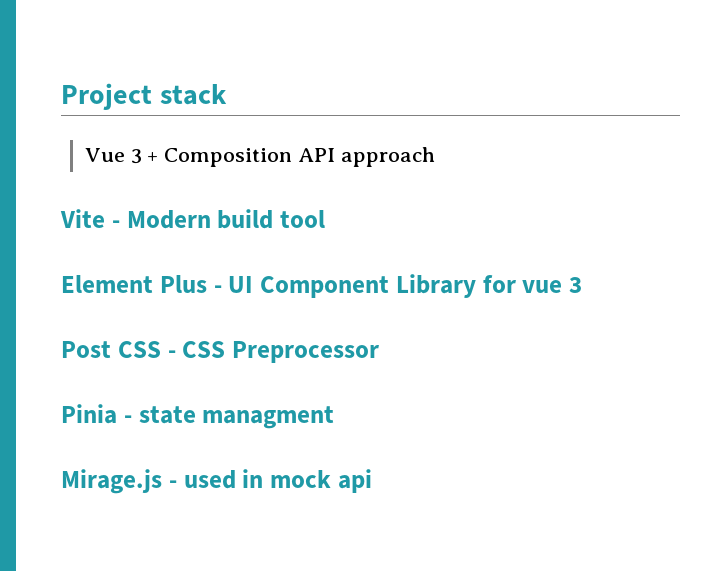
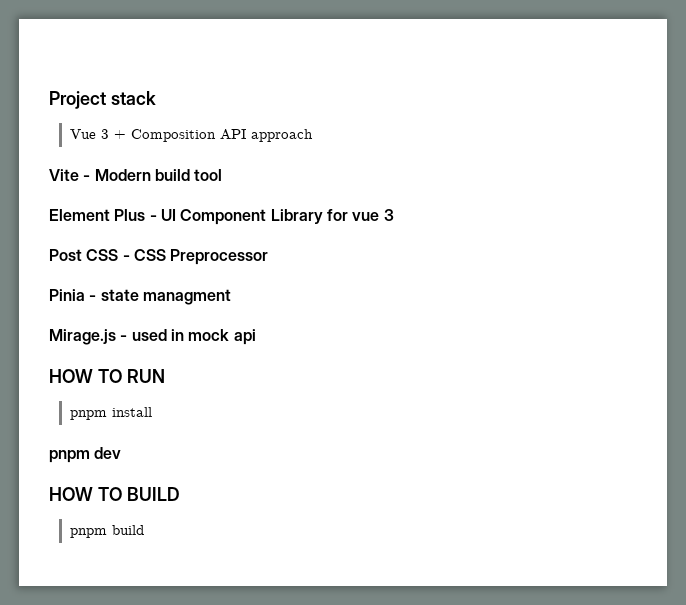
+ HOW TO RUN
+ pnpm install
+ pnpm dev
+ HOW TO BUILD
+ pnpm build

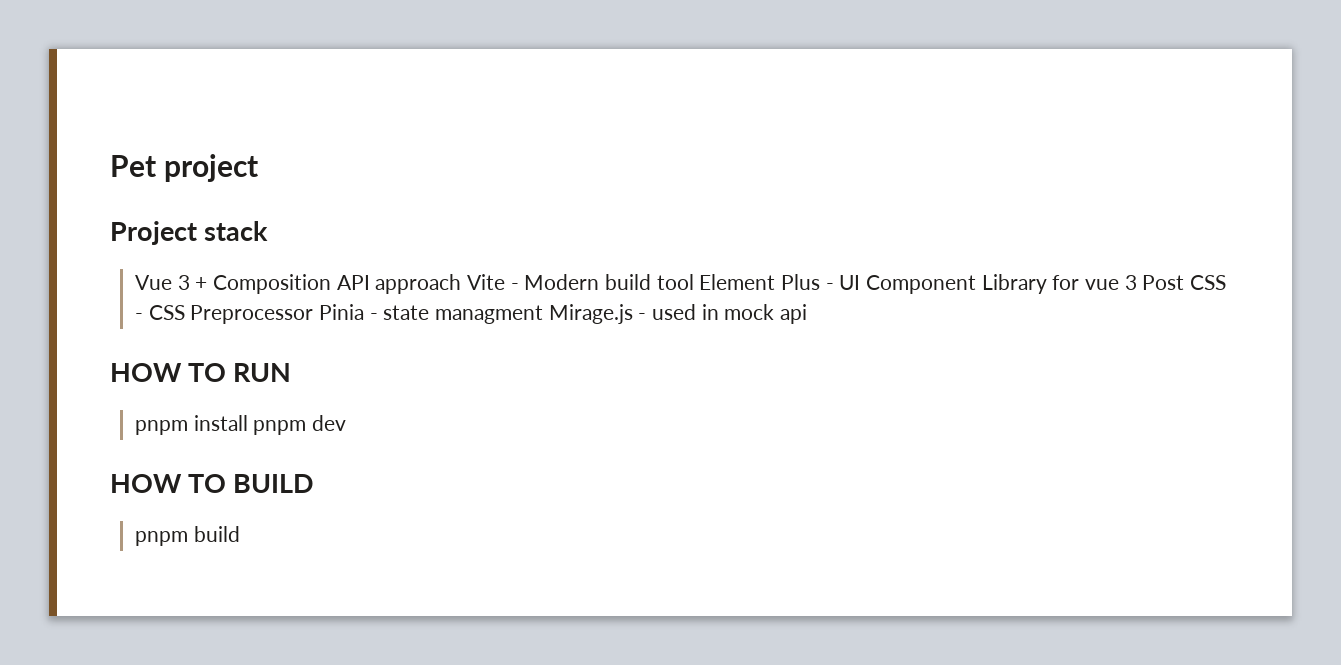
+ Pet project
- Vue 3 + Composition API approach
- Vite - Modern build tool
- Element Plus - UI Component Library for vue 3
- Post CSS - CSS Preprocessor
- Pinia - state managment
- Mirage.js - used in mock api
+ Vue 3 + Composition API approach Vite - Modern build tool Element Plus - UI Component Library for vue 3 Post CSS - CSS Preprocessor Pinia - state managment Mirage.js - used in mock api
- pnpm install
- pnpm dev
+ pnpm install pnpm dev

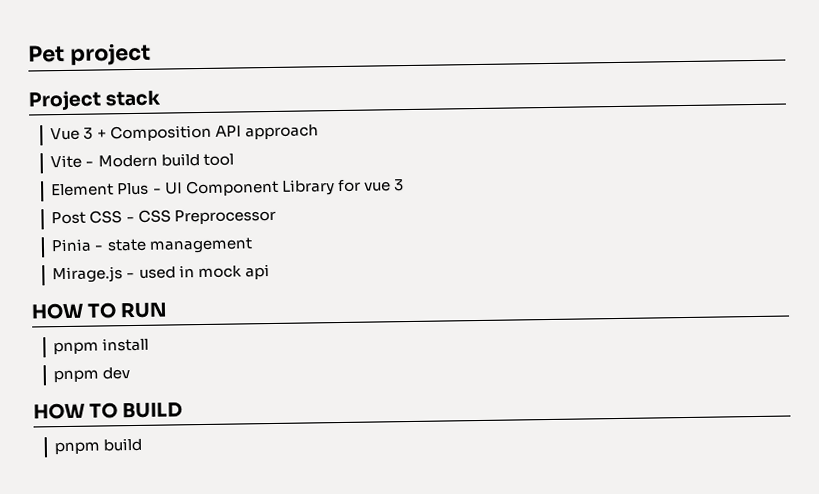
- Vue 3 + Composition API approach Vite - Modern build tool Element Plus - UI Component Library for vue 3 Post CSS - CSS Preprocessor Pinia - state managment Mirage.js - used in mock api
+ Vue 3 + Composition API approach
+ Vite - Modern build tool
+ Element Plus - UI Component Library for vue 3
+ Post CSS - CSS Preprocessor
+ Pinia - state management
+ Mirage.js - used in mock api
- pnpm install pnpm dev
+ pnpm install
+ pnpm dev

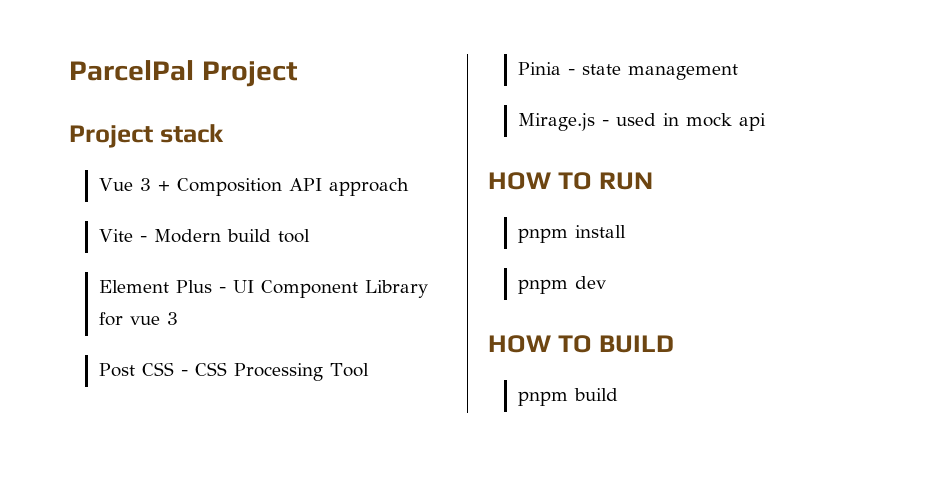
- Pet project
+ ParcelPal Project
- Post CSS - CSS Preprocessor
+ Post CSS - CSS Processing Tool

